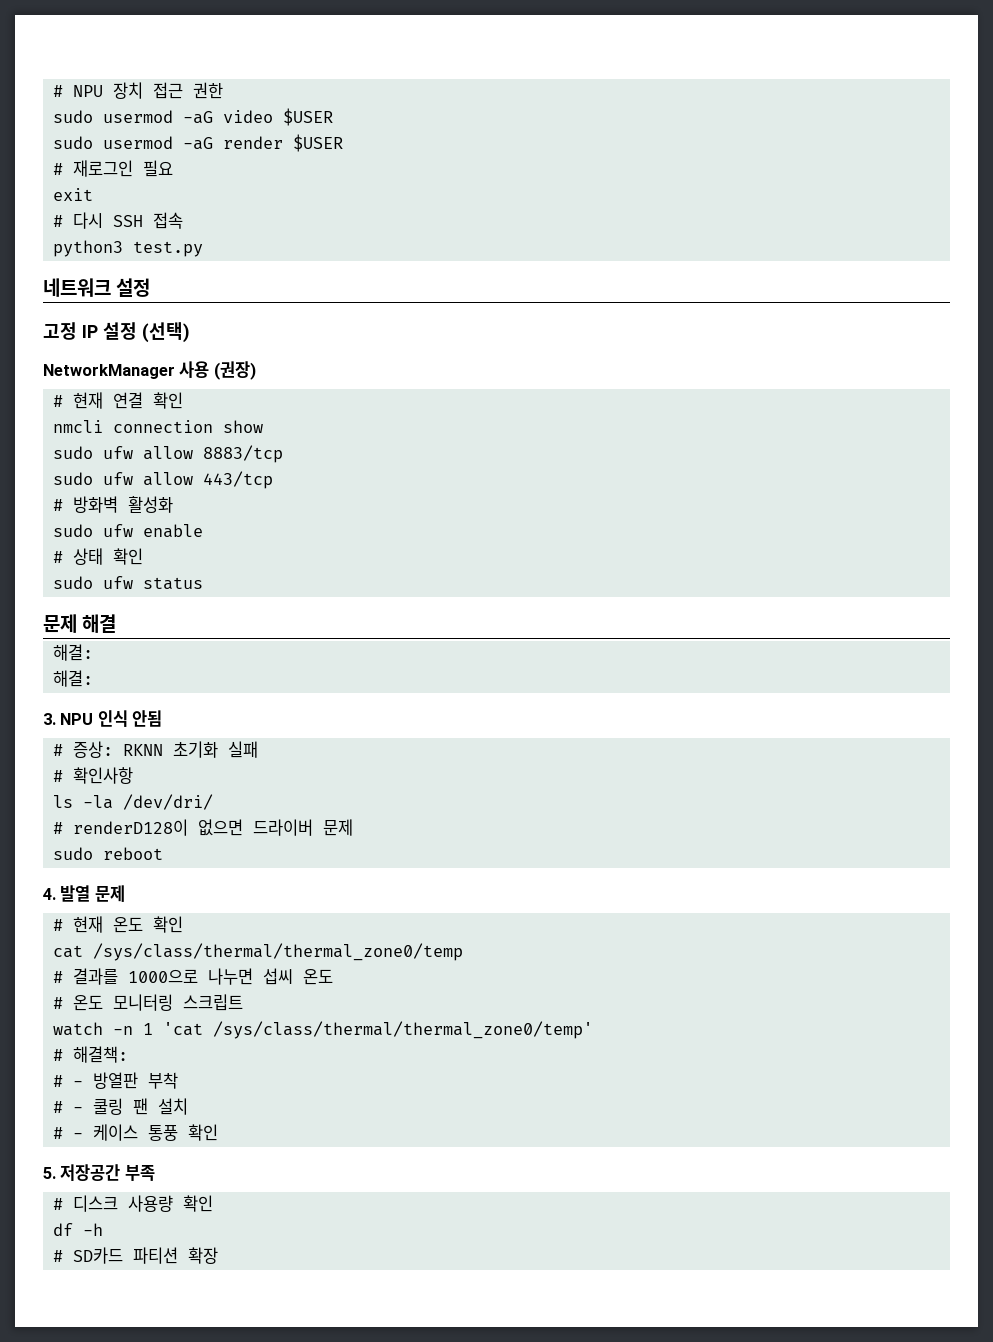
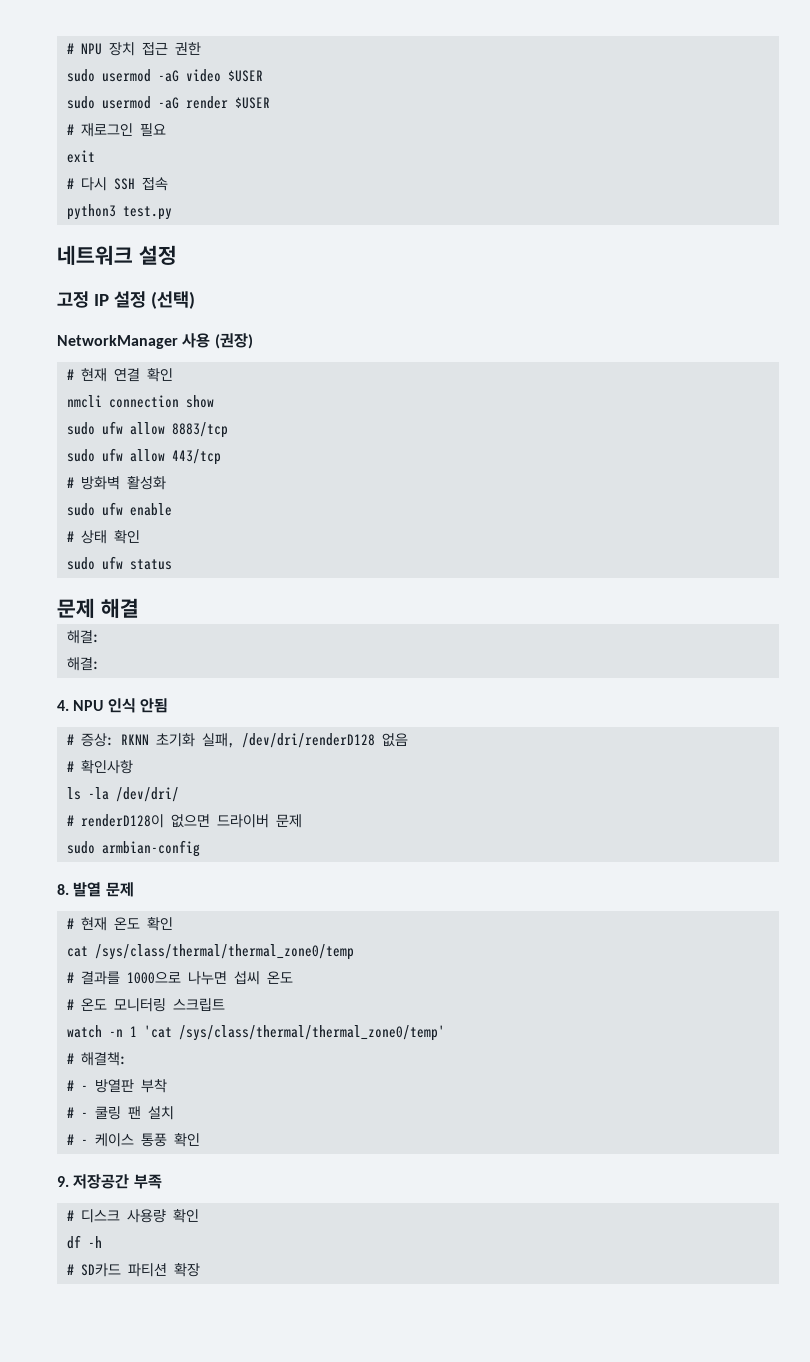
- 3. NPU 인식 안됨
+ 4. NPU 인식 안됨
- # 증상: RKNN 초기화 실패
+ # 증상: RKNN 초기화 실패, /dev/dri/renderD128 없음
- sudo reboot
- 4. 발열 문제
+ sudo armbian-config
+ 8. 발열 문제
- 5. 저장공간 부족
+ 9. 저장공간 부족

